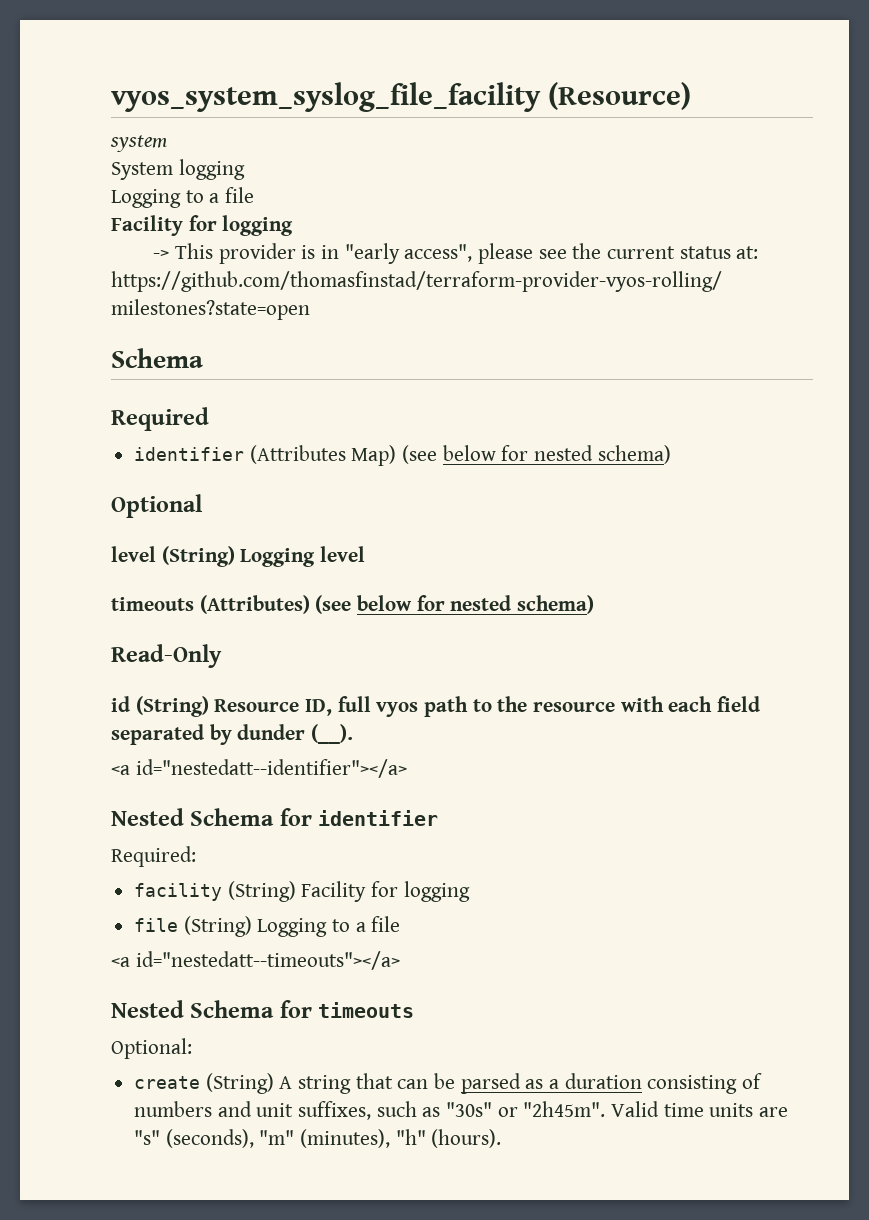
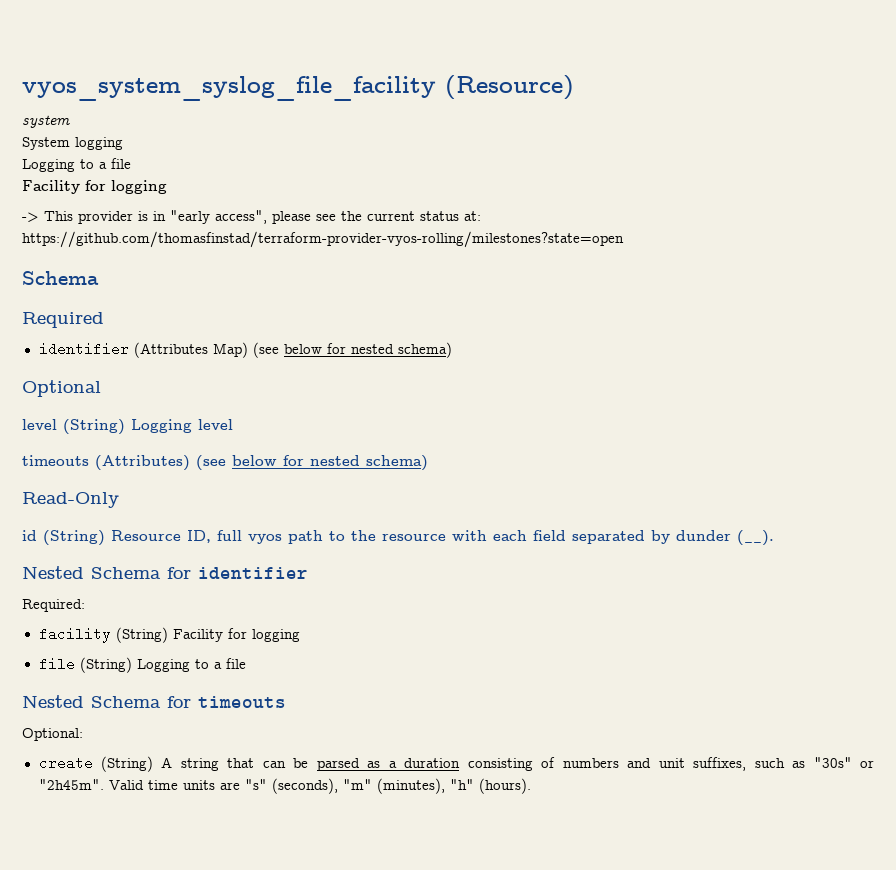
- <a id="nestedatt--identifier"></a>
- <a id="nestedatt--timeouts"></a>

